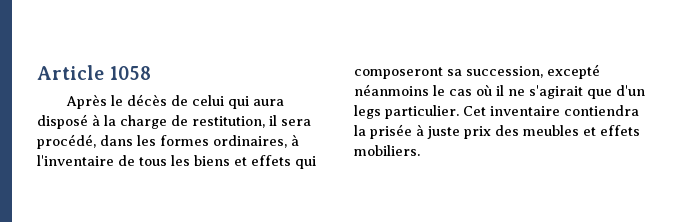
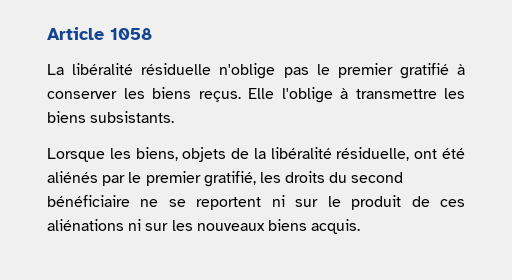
- Après le décès de celui qui aura disposé à la charge de restitution, il sera procédé, dans les formes ordinaires, à l'inventaire de tous les biens et effets qui composeront sa succession, excepté néanmoins le cas où il ne s'agirait que d'un legs particulier. Cet inventaire contiendra la prisée à juste prix des meubles et effets mobiliers.
+ La libéralité résiduelle n'oblige pas le premier gratifié à conserver les biens reçus. Elle l'oblige à transmettre les biens subsistants.
+ Lorsque les biens, objets de la libéralité résiduelle, ont été aliénés par le premier gratifié, les droits du second bénéficiaire ne se reportent ni sur le produit de ces aliénations ni sur les nouveaux biens acquis.

